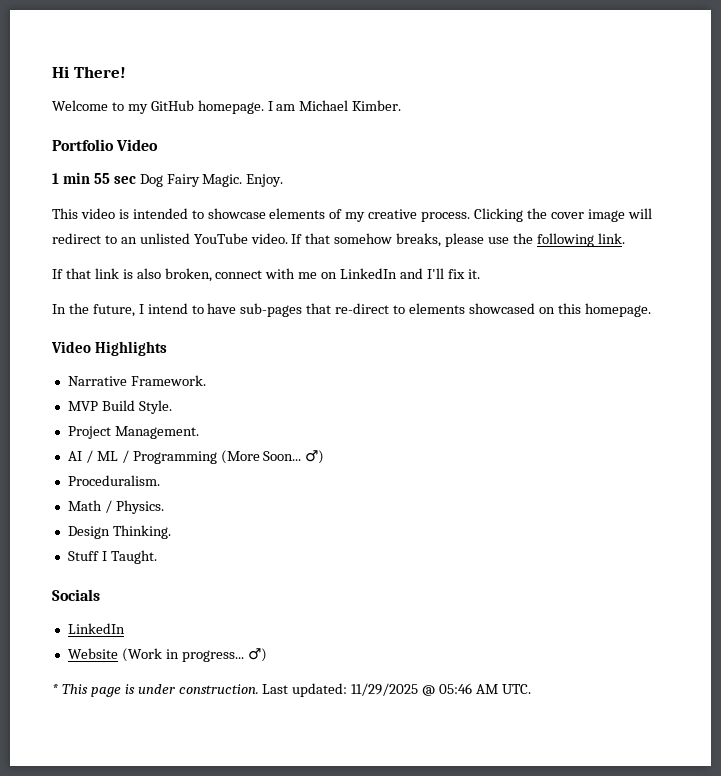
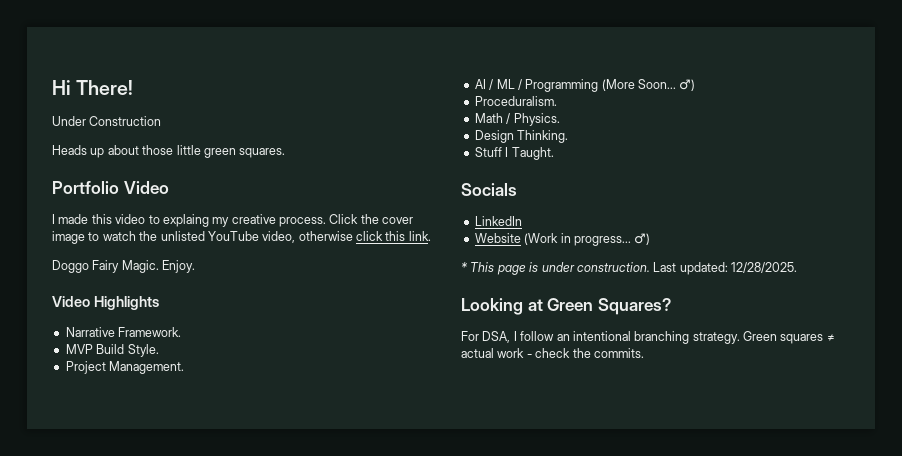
- Welcome to my GitHub homepage. I am Michael Kimber.
+ Under Construction
+ Heads up about those little green squares.
  Portfolio Video
- 1 min 55 sec Dog Fairy Magic. Enjoy.
- This video is intended to showcase elements of my creative process. Clicking the cover image will redirect to an unlisted YouTube video. If that somehow breaks, please use the following link.
- If that link is also broken, connect with me on LinkedIn and I'll fix it.
- In the future, I intend to have sub-pages that re-direct to elements showcased on this homepage.
+ I made this video to explaing my creative process. Click the cover image to watch the unlisted YouTube video, otherwise click this link.
+ Doggo Fairy Magic. Enjoy.
- Last updated: 11/29/2025 @ 05:46 AM UTC.
+ Last updated: 12/28/2025.
+ Looking at Green Squares?
+ For DSA, I follow an intentional branching strategy. Green squares ≠ actual work - check the commits.

